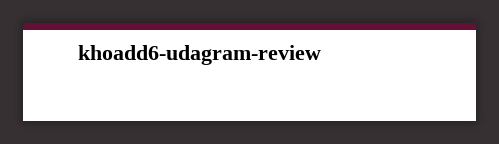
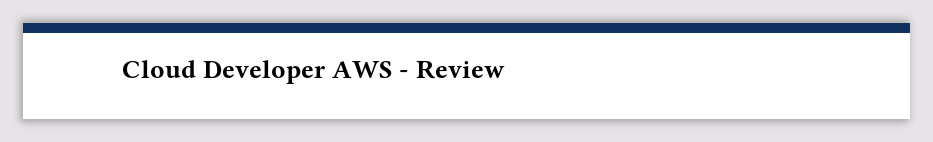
- khoadd6-udagram-review
+ Cloud Developer AWS - Review

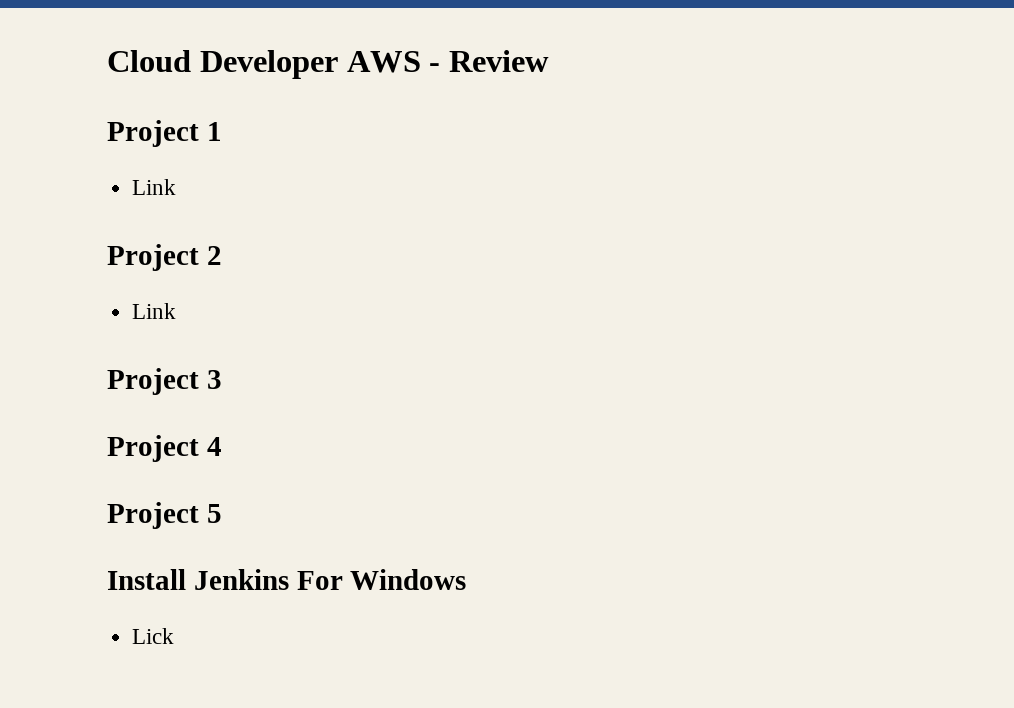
+ Project 1
+ Link
+ Project 2
+ Link
+ Project 3
+ Project 4
+ Project 5
+ Install Jenkins For Windows
+ Lick

